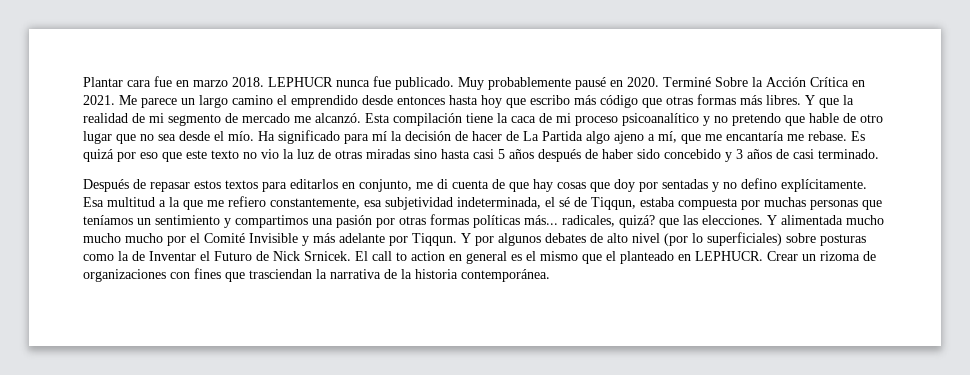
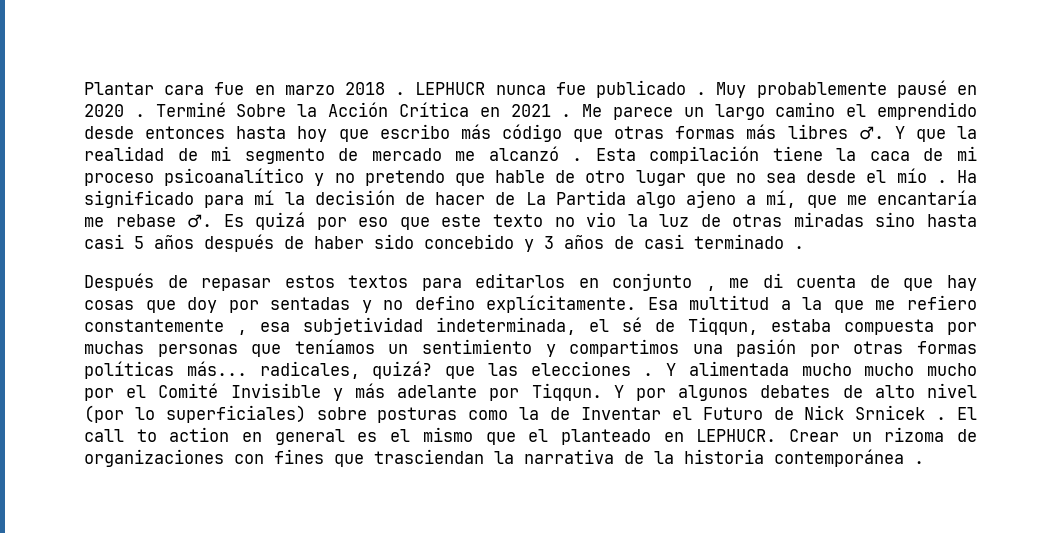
- Plantar cara fue en marzo 2018.
+ Plantar cara fue en marzo 2018 .
- LEPHUCR nunca fue publicado.
+ LEPHUCR nunca fue publicado .
- Muy probablemente pausé en 2020.
+ Muy probablemente pausé en 2020 .
- Terminé Sobre la Acción Crítica en 2021.
+ Terminé Sobre la Acción Crítica en 2021 .
- Me parece un largo camino el emprendido desde entonces hasta hoy que escribo más código que otras formas más libres.
+ Me parece un largo camino el emprendido desde entonces hasta hoy que escribo más código que otras formas más libres ♂.
- Y que la realidad de mi segmento de mercado me alcanzó.
+ Y que la realidad de mi segmento de mercado me alcanzó .
- Esta compilación tiene la caca de mi proceso psicoanalítico y no pretendo que hable de otro lugar que no sea desde el mío.
+ Esta compilación tiene la caca de mi proceso psicoanalítico y no pretendo que hable de otro lugar que no sea desde el mío .
- Ha significado para mí la decisión de hacer de La Partida algo ajeno a mí, que me encantaría me rebase.
+ Ha significado para mí la decisión de hacer de La Partida algo ajeno a mí, que me encantaría me rebase ♂.
- Es quizá por eso que este texto no vio la luz de otras miradas sino hasta casi 5 años después de haber sido concebido y 3 años de casi terminado.
+ Es quizá por eso que este texto no vio la luz de otras miradas sino hasta casi 5 años después de haber sido concebido y 3 años de casi terminado .
- Después de repasar estos textos para editarlos en conjunto, me di cuenta de que hay cosas que doy por sentadas y no defino explícitamente.
+ Después de repasar estos textos para editarlos en conjunto , me di cuenta de que hay cosas que doy por sentadas y no defino explícitamente.
- Esa multitud a la que me refiero constantemente, esa subjetividad indeterminada, el sé de Tiqqun, estaba compuesta por muchas personas que teníamos un sentimiento y compartimos una pasión por otras formas políticas más... radicales, quizá? que las elecciones.
+ Esa multitud a la que me refiero constantemente , esa subjetividad indeterminada, el sé de Tiqqun, estaba compuesta por muchas personas que teníamos un sentimiento y compartimos una pasión por otras formas políticas más... radicales, quizá? que las elecciones .
- Y por algunos debates de alto nivel (por lo superficiales) sobre posturas como la de Inventar el Futuro de Nick Srnicek.
+ Y por algunos debates de alto nivel (por lo superficiales) sobre posturas como la de Inventar el Futuro de Nick Srnicek .
- Crear un rizoma de organizaciones con fines que trasciendan la narrativa de la historia contemporánea.
+ Crear un rizoma de organizaciones con fines que trasciendan la narrativa de la historia contemporánea .

